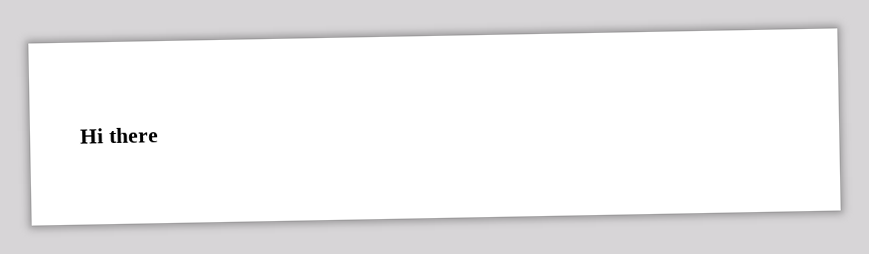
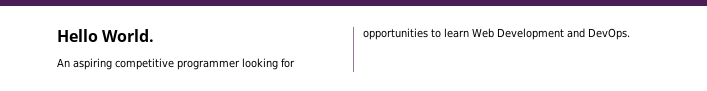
- Hi there
+ Hello World.
+ An aspiring competitive programmer looking for opportunities to learn Web Development and DevOps.

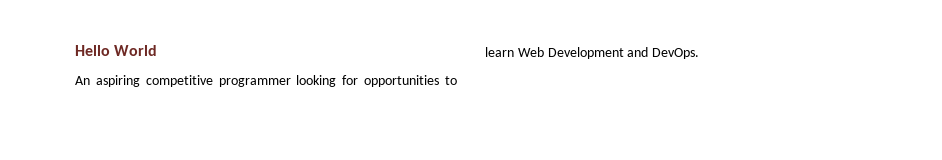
- Hello World.
+ Hello World

